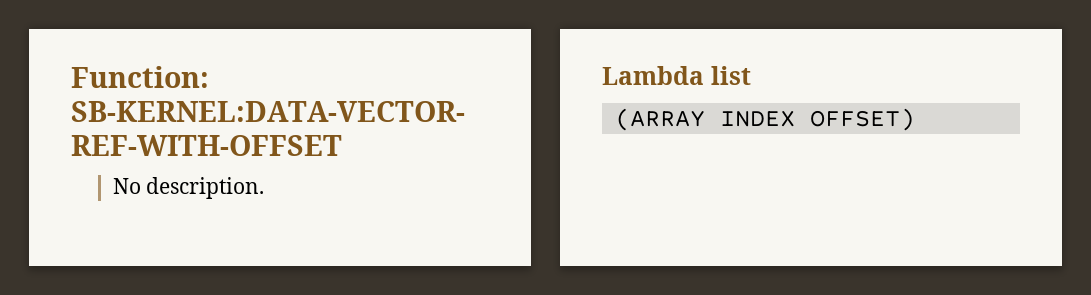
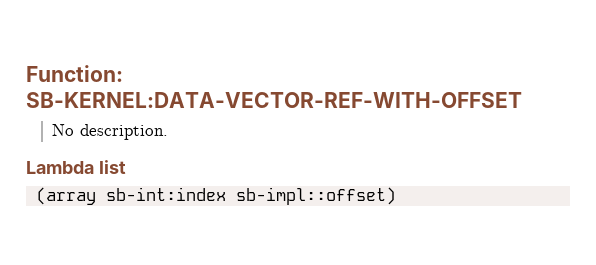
- (ARRAY INDEX OFFSET)
+ (array sb-int:index sb-impl::offset)

